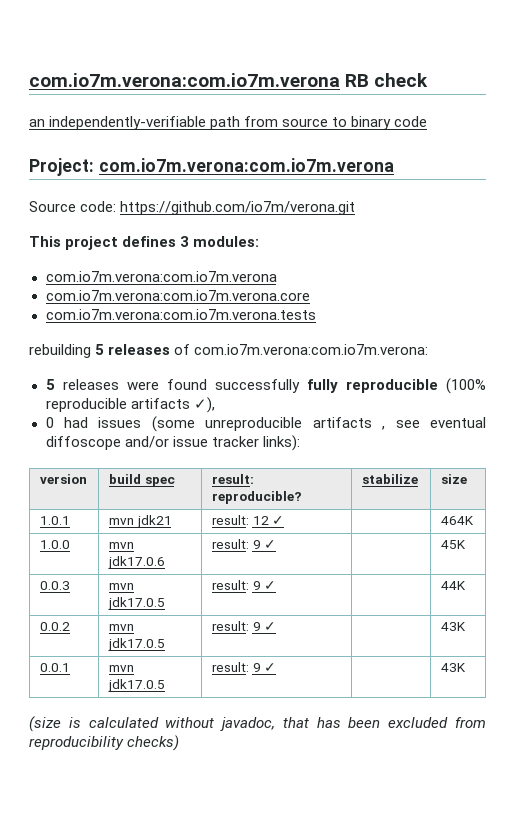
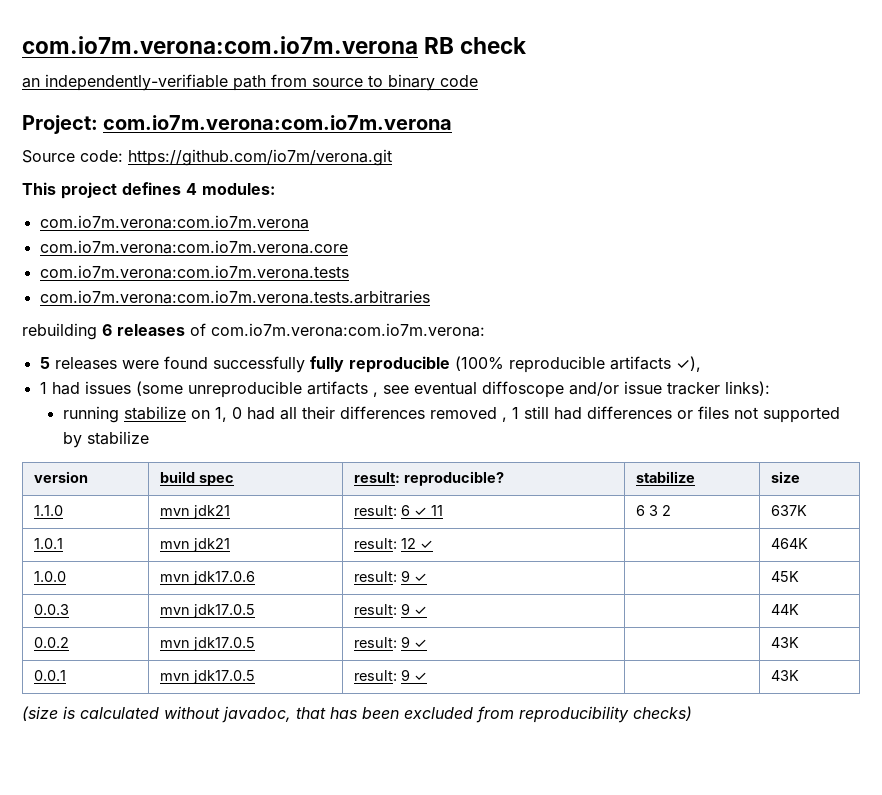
- This project defines 3 modules:
+ This project defines 4 modules:
+ com.io7m.verona:com.io7m.verona.tests.arbitraries
- rebuilding 5 releases of com.io7m.verona:com.io7m.verona:
+ rebuilding 6 releases of com.io7m.verona:com.io7m.verona:
- 0 had issues (some unreproducible artifacts , see eventual diffoscope and/or issue tracker links):
+ 1 had issues (some unreproducible artifacts , see eventual diffoscope and/or issue tracker links):
+ running stabilize on 1, 0 had all their differences removed , 1 still had differences or files not supported by stabilize
+ 1.1.0 | mvn jdk21 | result: 6 ✓ 11 | 6 3 2 | 637K

